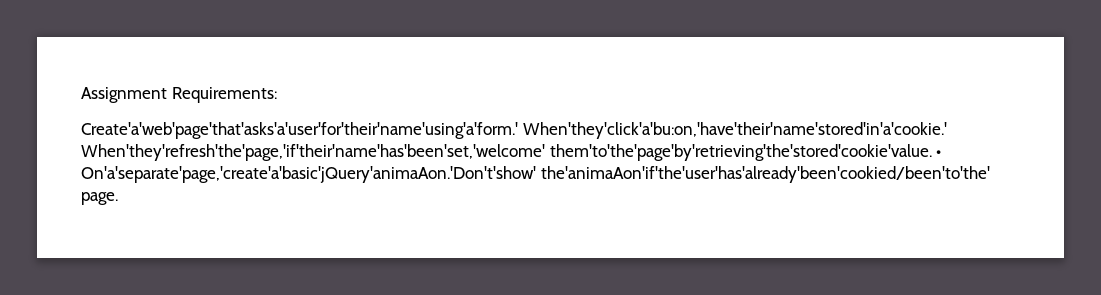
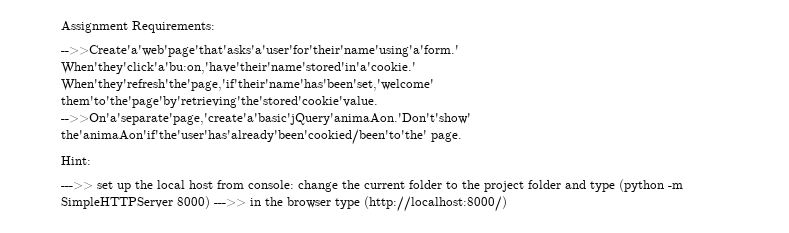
- Create'a'web'page'that'asks'a'user'for'their'name'using'a'form.'
+ -->>Create'a'web'page'that'asks'a'user'for'their'name'using'a'form.'
- • On'a'separate'page,'create'a'basic'jQuery'animaAon.'Don't'show' the'animaAon'if'the'user'has'already'been'cookied/been'to'the' page.
+ -->>On'a'separate'page,'create'a'basic'jQuery'animaAon.'Don't'show' the'animaAon'if'the'user'has'already'been'cookied/been'to'the' page.
+ Hint:
+ --->> set up the local host from console: change the current folder to the project folder and type (python -m SimpleHTTPServer 8000) --->> in the browser type (http://localhost:8000/)

